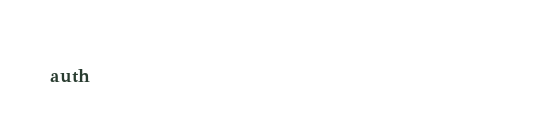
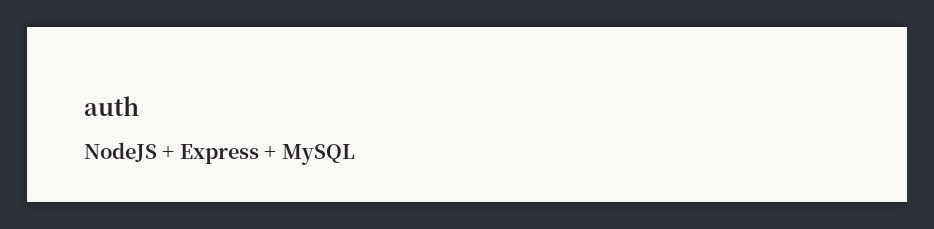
+ NodeJS + Express + MySQL

